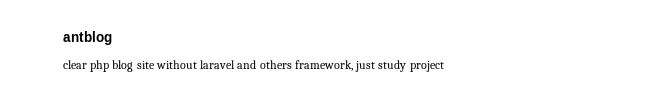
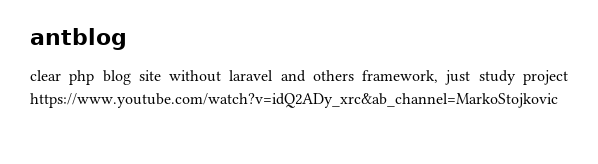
- clear php blog site without laravel and others framework, just study project
+ clear php blog site without laravel and others framework, just study project https://www.youtube.com/watch?v=idQ2ADy_xrc&ab_channel=MarkoStojkovic

